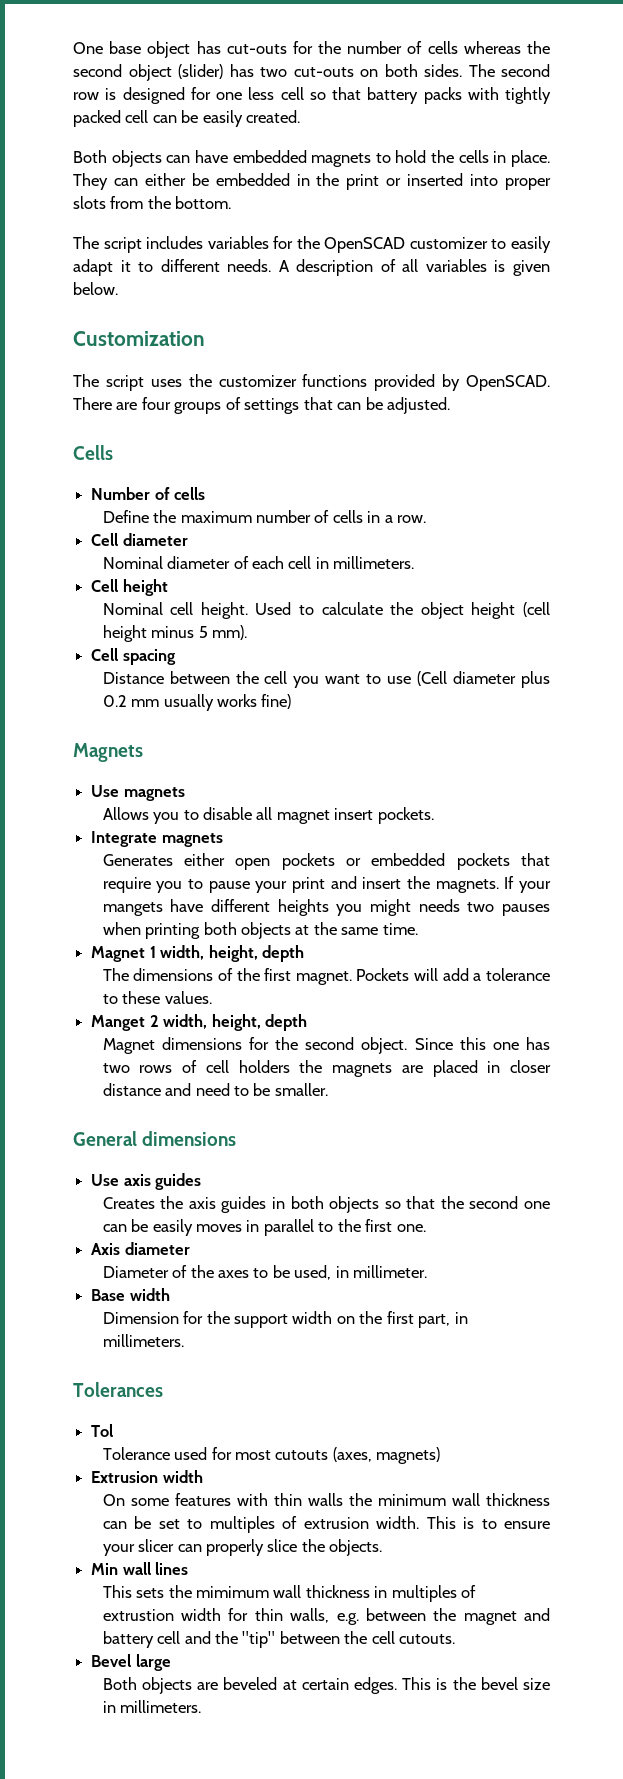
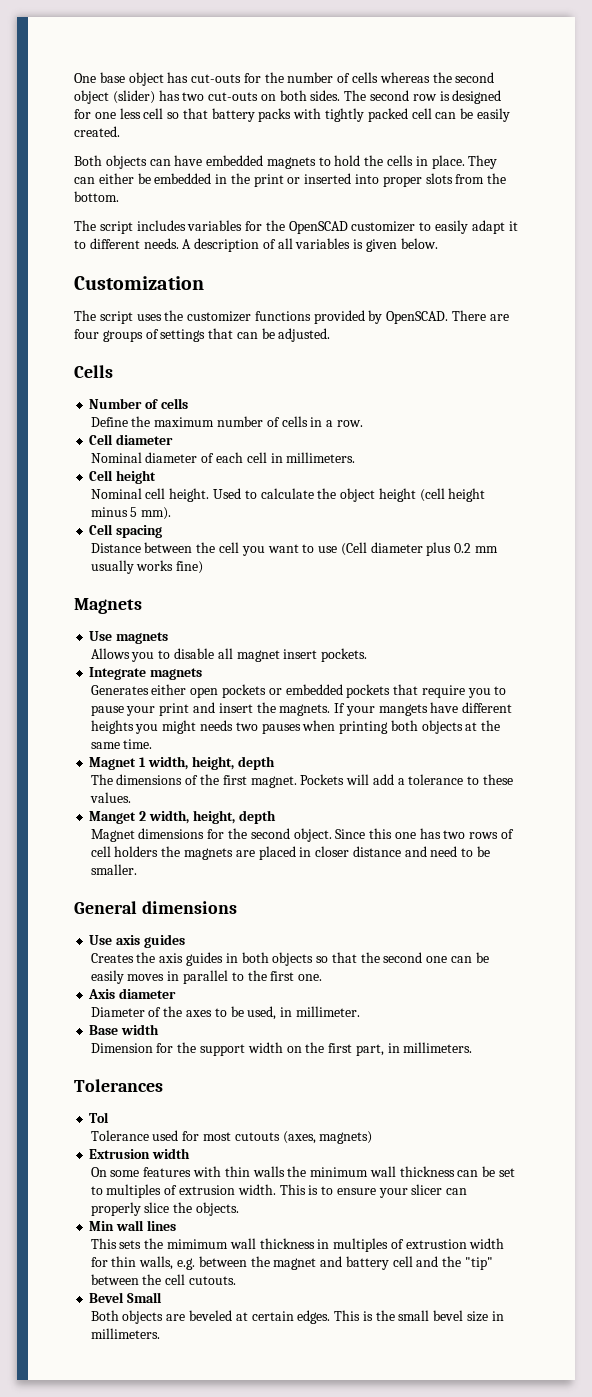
- Bevel large
+ Bevel Small
- This is the bevel size in millimeters.
+ This is the small bevel size in millimeters.

